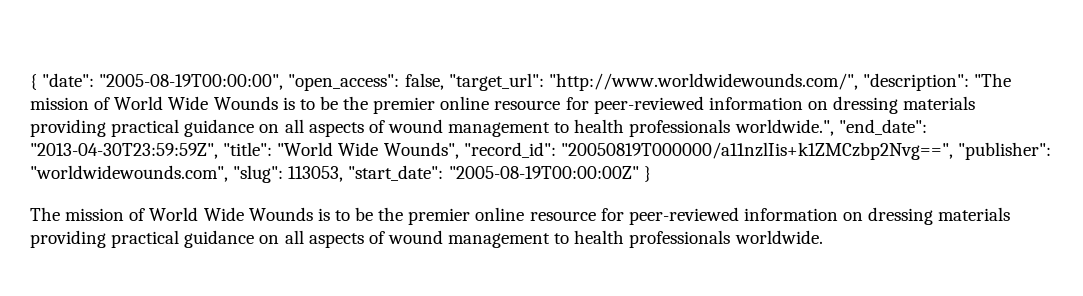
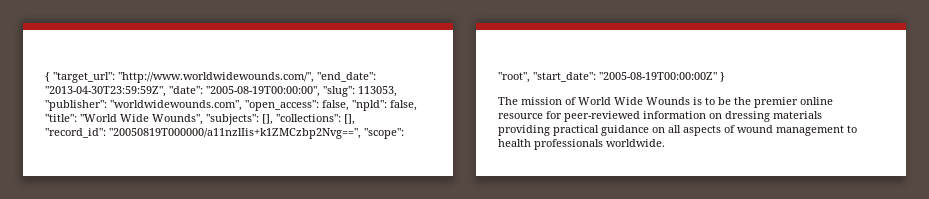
- { "date": "2005-08-19T00:00:00", "open_access": false, "target_url": "http://www.worldwidewounds.com/", "description": "The mission of World Wide Wounds is to be the premier online resource for peer-reviewed information on dressing materials providing practical guidance on all aspects of wound management to health professionals worldwide.", "end_date": "2013-04-30T23:59:59Z", "title": "World Wide Wounds", "record_id": "20050819T000000/a11nzlIis+k1ZMCzbp2Nvg==", "publisher": "worldwidewounds.com", "slug": 113053, "start_date": "2005-08-19T00:00:00Z" }
+ { "target_url": "http://www.worldwidewounds.com/", "end_date": "2013-04-30T23:59:59Z", "date": "2005-08-19T00:00:00", "slug": 113053, "publisher": "worldwidewounds.com", "open_access": false, "npld": false, "title": "World Wide Wounds", "subjects": [], "collections": [], "record_id": "20050819T000000/a11nzlIis+k1ZMCzbp2Nvg==", "scope": "root", "start_date": "2005-08-19T00:00:00Z" }

